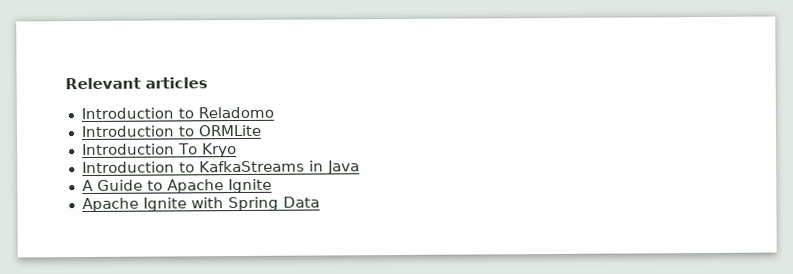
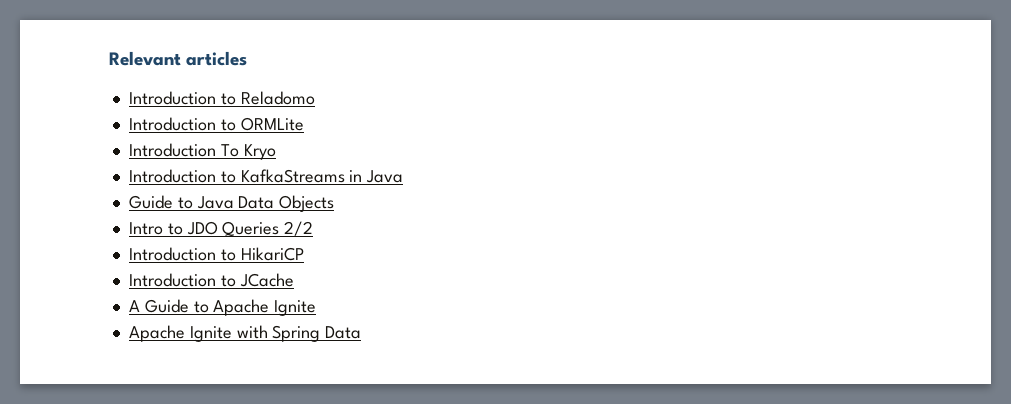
+ Guide to Java Data Objects
+ Intro to JDO Queries 2/2
+ Introduction to HikariCP
+ Introduction to JCache

